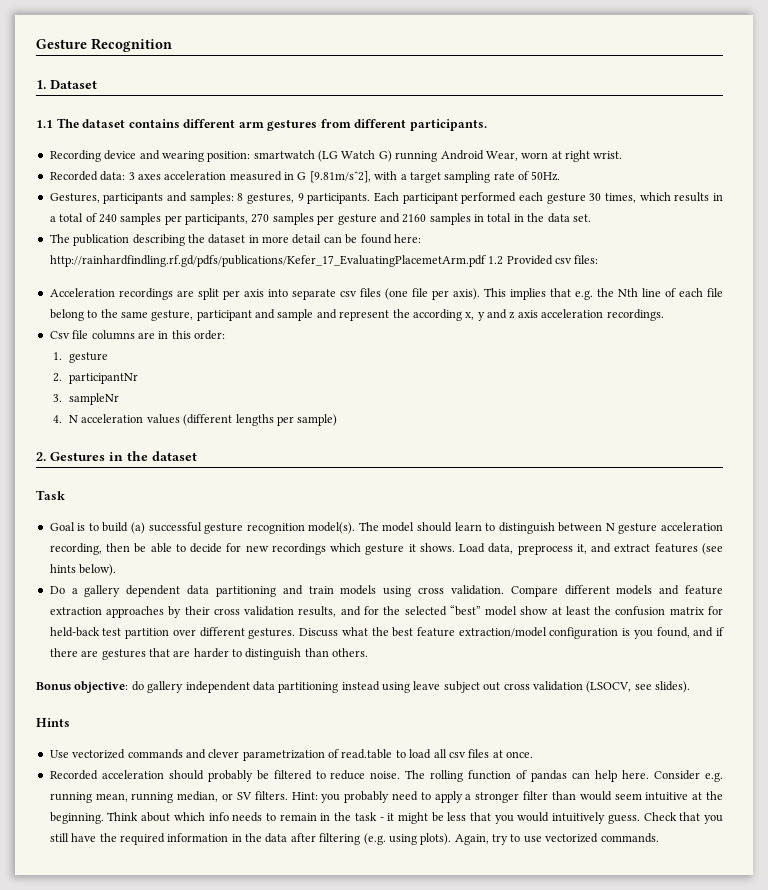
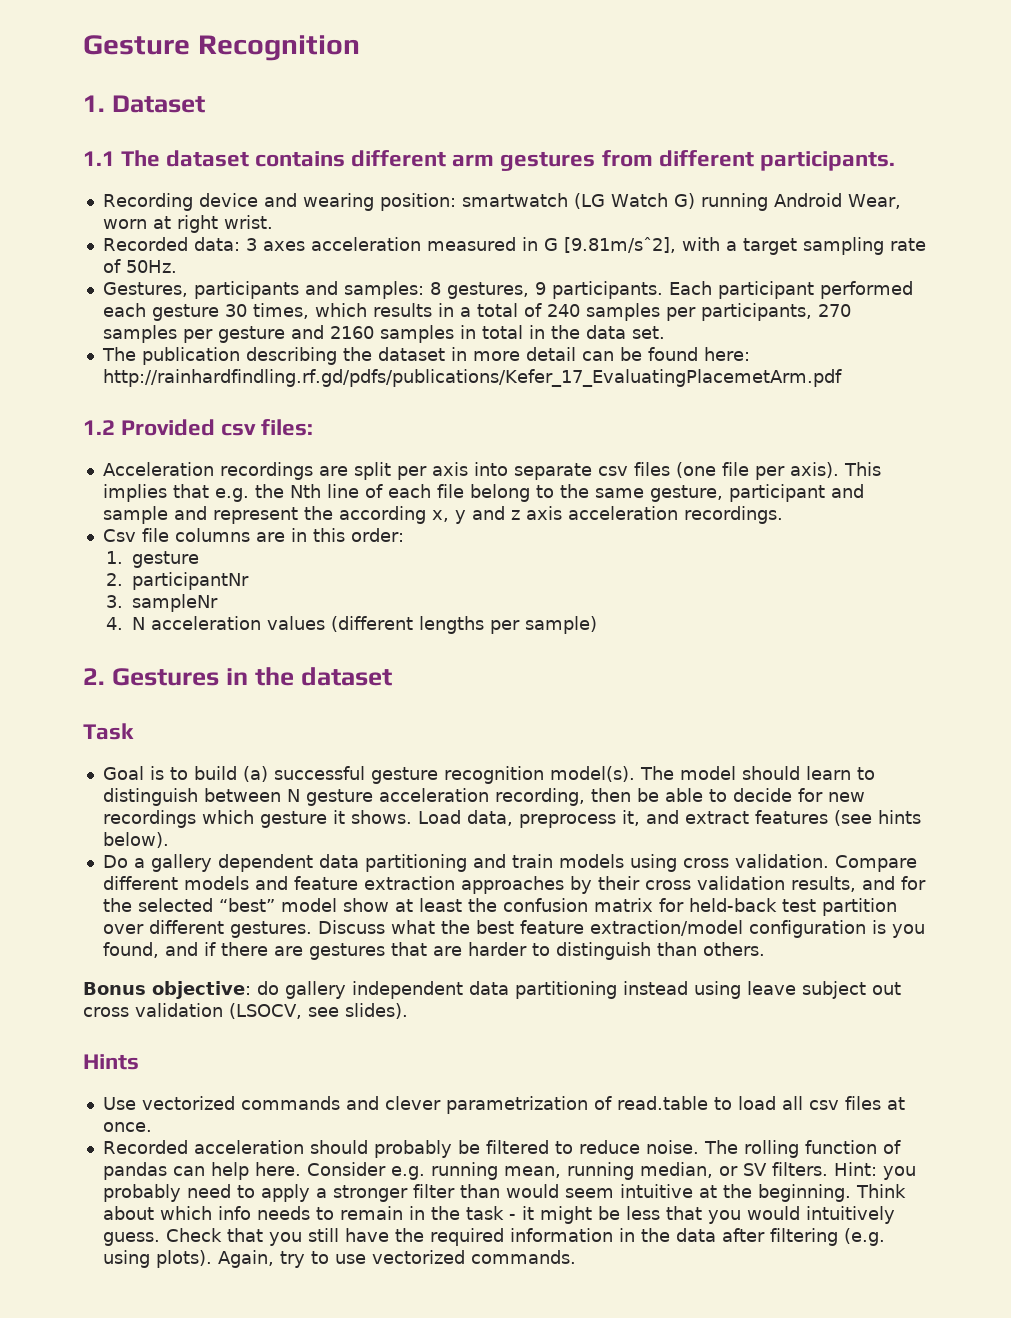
- The publication describing the dataset in more detail can be found here: http://rainhardfindling.rf.gd/pdfs/publications/Kefer_17_EvaluatingPlacemetArm.pdf 1.2 Provided csv files:
+ The publication describing the dataset in more detail can be found here: http://rainhardfindling.rf.gd/pdfs/publications/Kefer_17_EvaluatingPlacemetArm.pdf
+ 1.2 Provided csv files:

